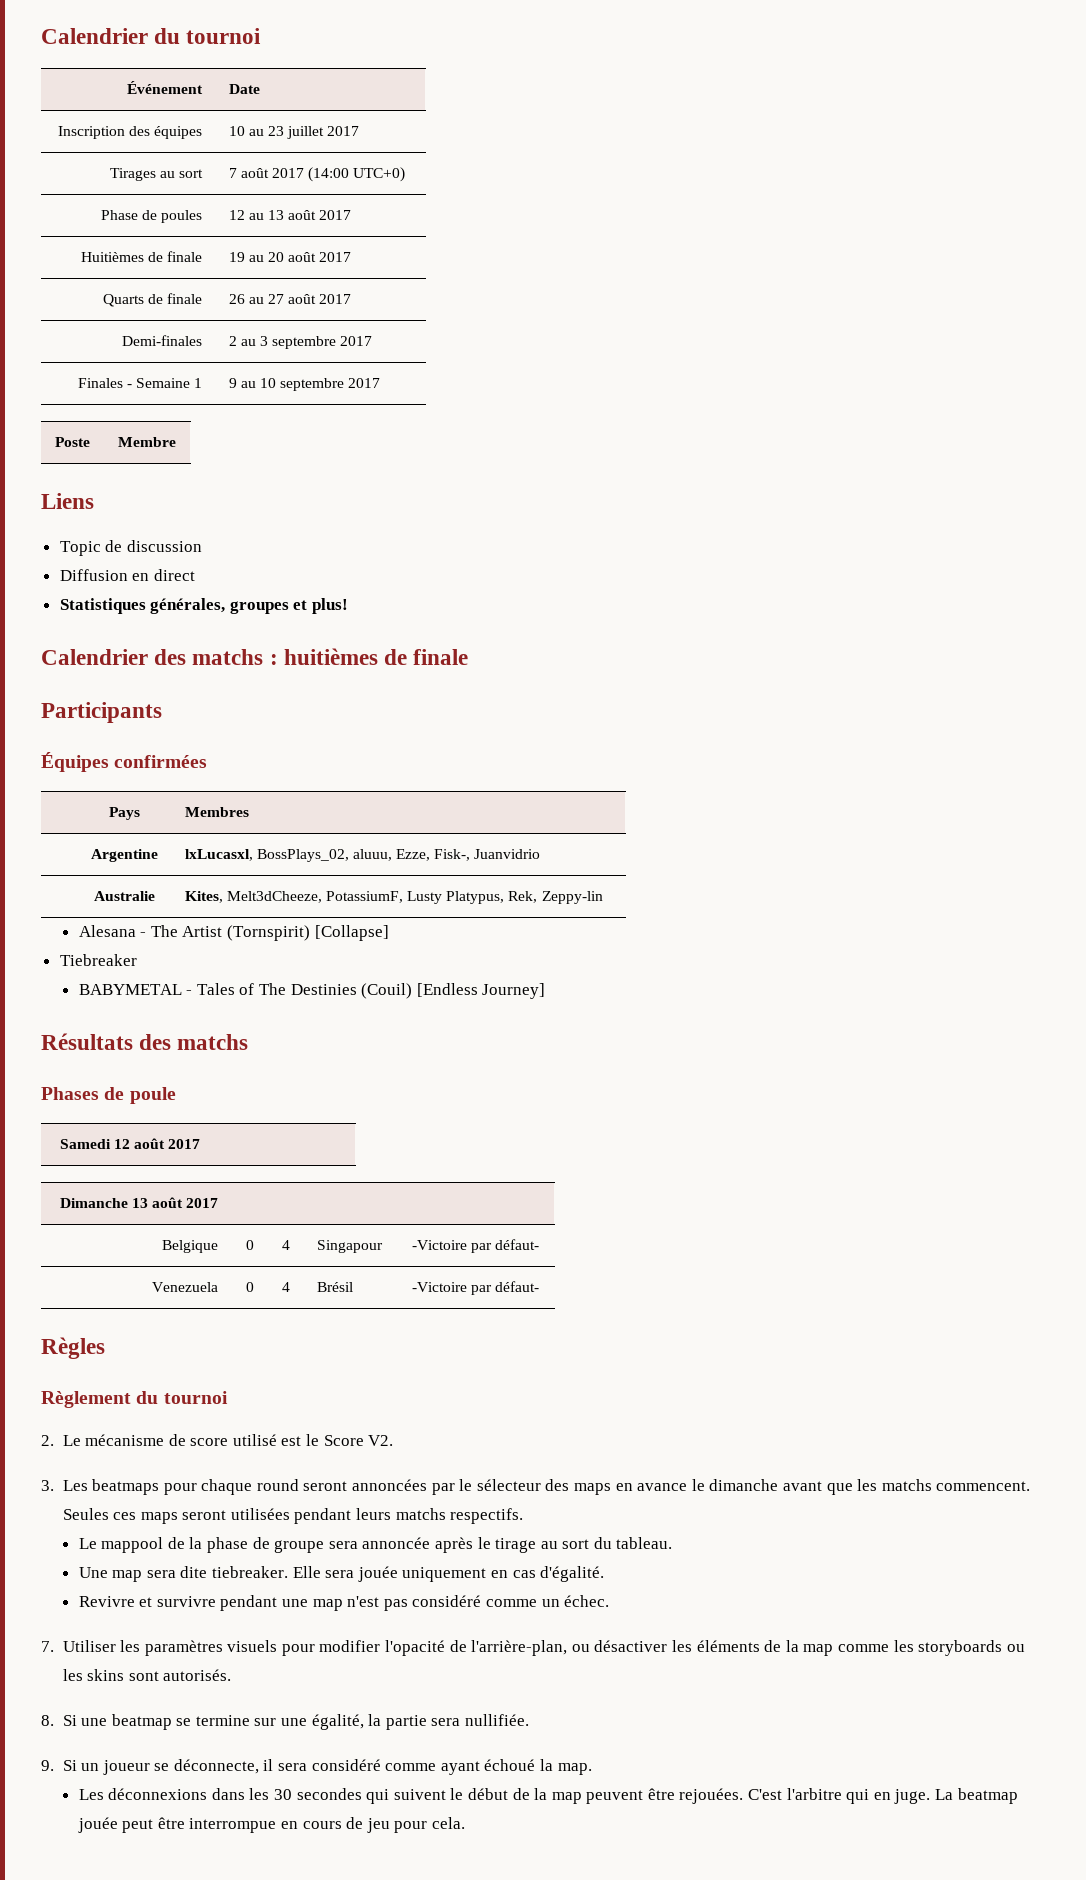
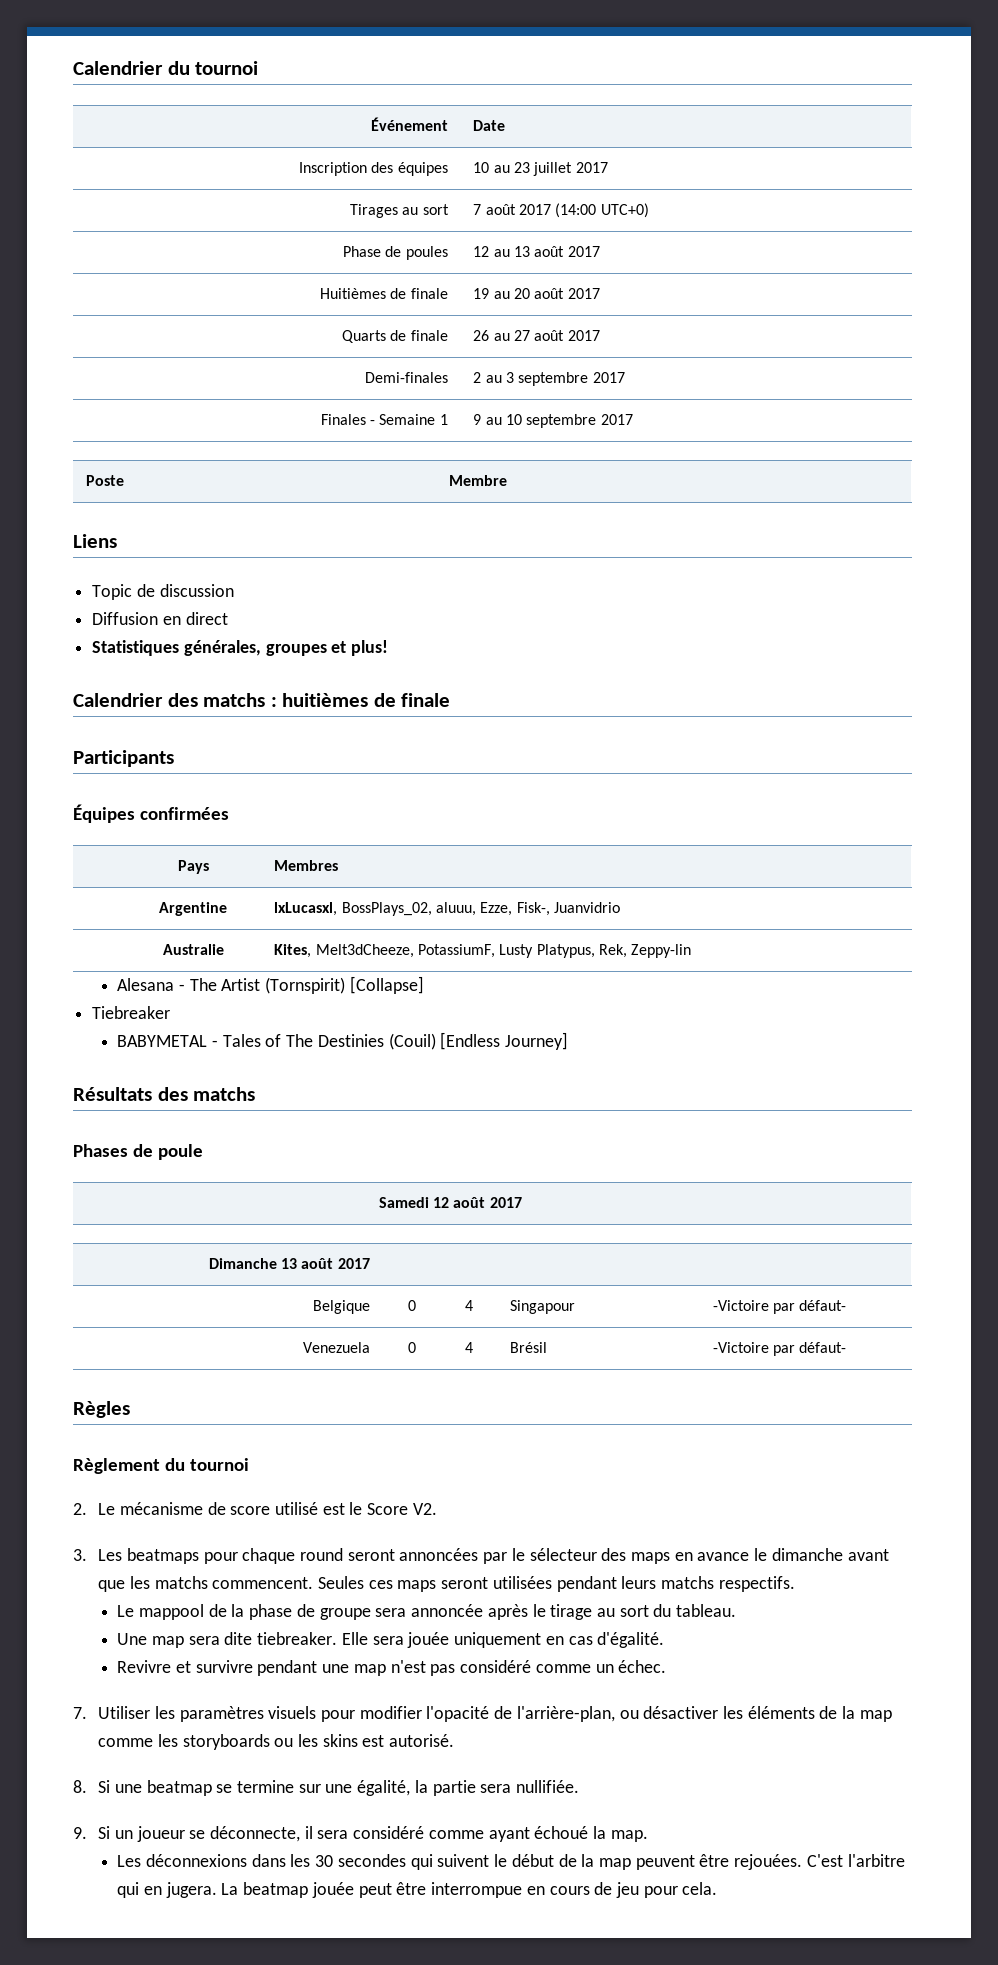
- 7. Utiliser les paramètres visuels pour modifier l'opacité de l'arrière-plan, ou désactiver les éléments de la map comme les storyboards ou les skins sont autorisés.
+ 7. Utiliser les paramètres visuels pour modifier l'opacité de l'arrière-plan, ou désactiver les éléments de la map comme les storyboards ou les skins est autorisé.
- C'est l'arbitre qui en juge.
+ C'est l'arbitre qui en jugera.

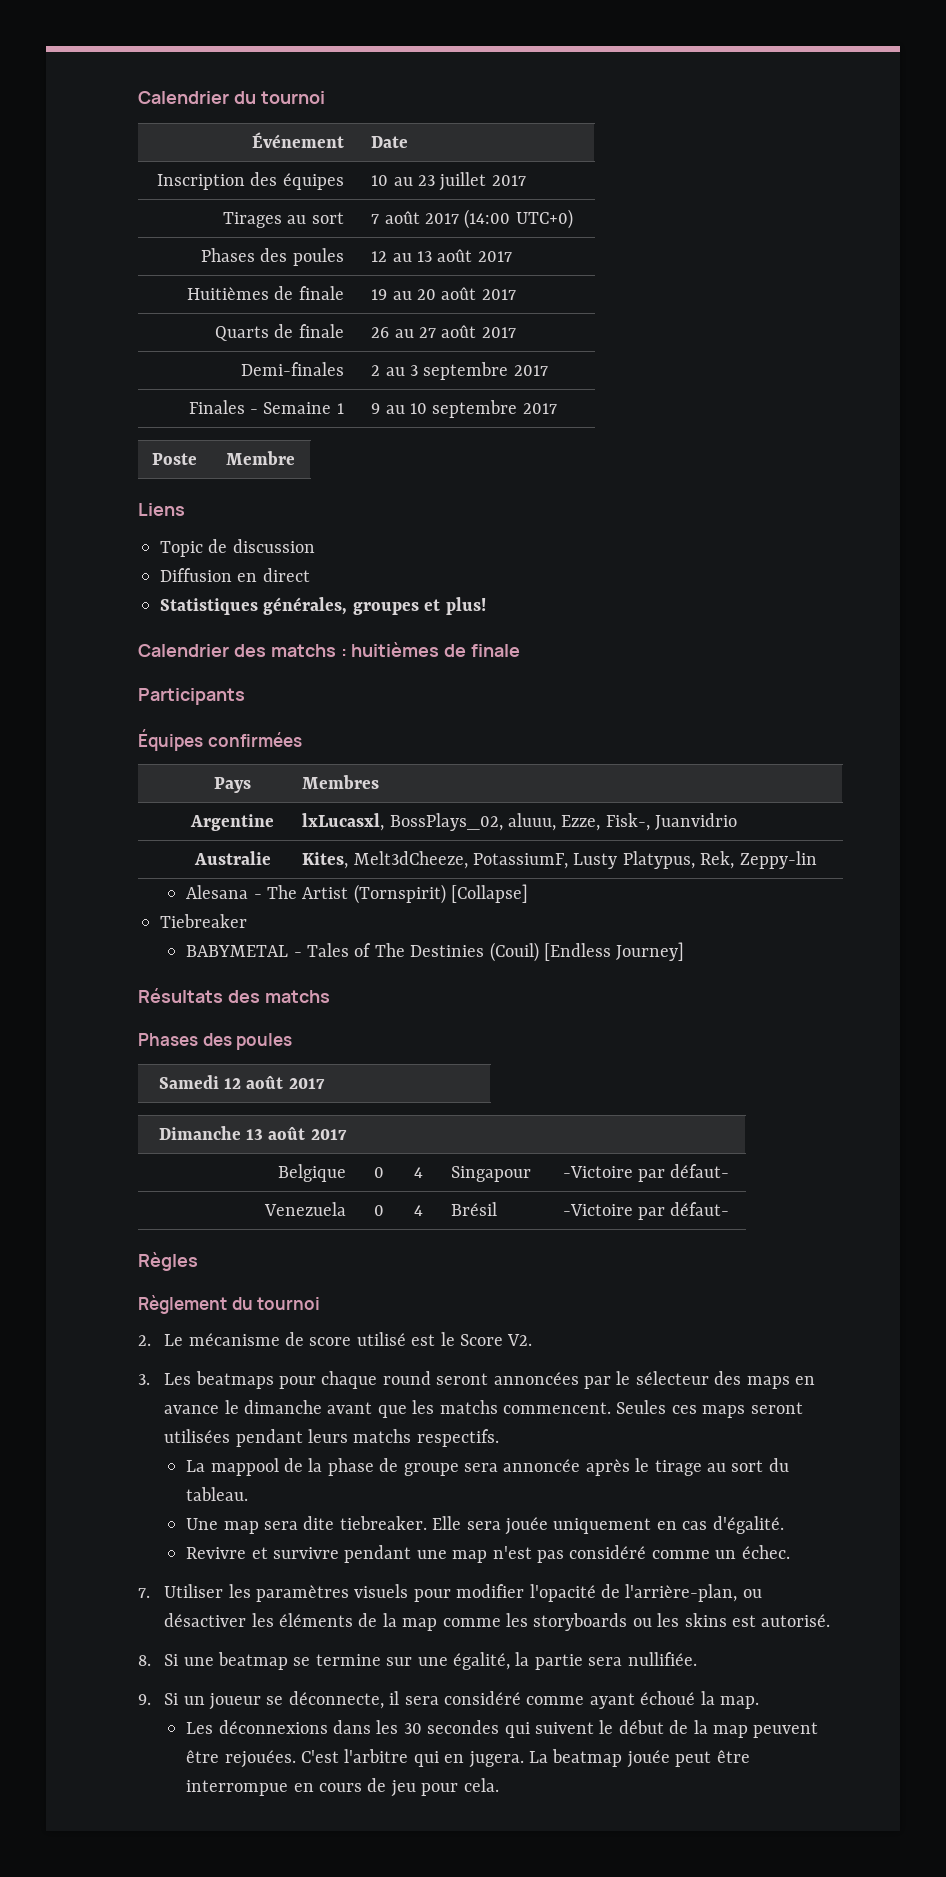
- Phase de poules | 12 au 13 août 2017
+ Phases des poules | 12 au 13 août 2017
  Résultats des matchs
- Phases de poule
+ Phases des poules
- Le mappool de la phase de groupe sera annoncée après le tirage au sort du tableau.
+ La mappool de la phase de groupe sera annoncée après le tirage au sort du tableau.

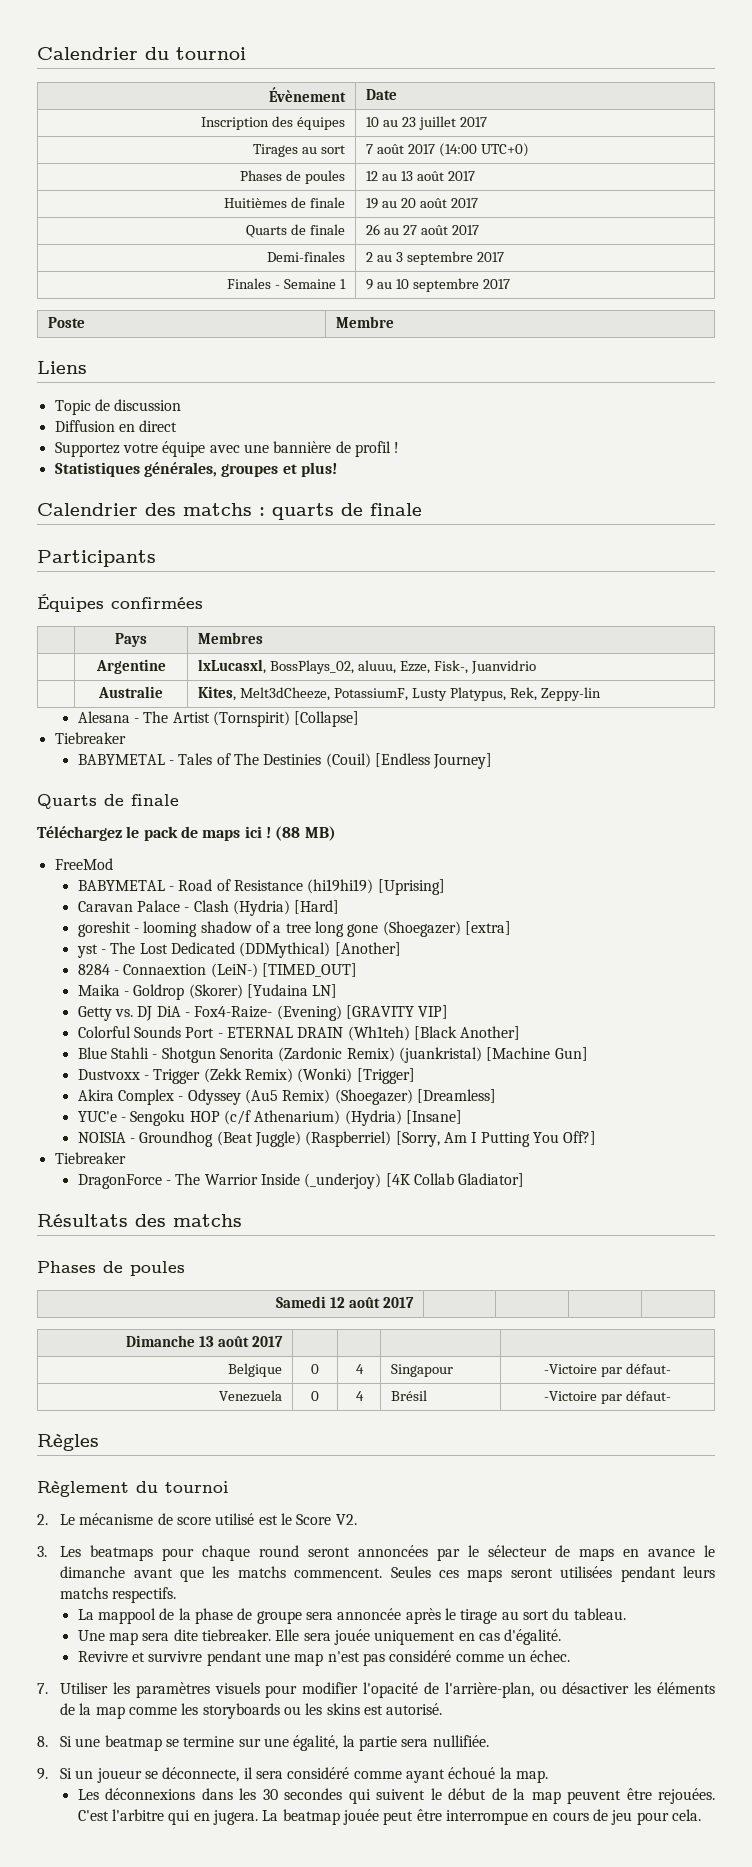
- Événement | Date
+ Évènement | Date
- Phases des poules | 12 au 13 août 2017
+ Phases de poules | 12 au 13 août 2017
+ Supportez votre équipe avec une bannière de profil !
- Calendrier des matchs : huitièmes de finale
+ Calendrier des matchs : quarts de finale
  BABYMETAL - Tales of The Destinies (Couil) [Endless Journey]
+ Quarts de finale
+ Téléchargez le pack de maps ici ! (88 MB)
+ FreeMod
+ BABYMETAL - Road of Resistance (hi19hi19) [Uprising]
+ Caravan Palace - Clash (Hydria) [Hard]
+ goreshit - looming shadow of a tree long gone (Shoegazer) [extra]
+ yst - The Lost Dedicated (DDMythical) [Another]
+ 8284 - Connaextion (LeiN-) [TIMED_OUT]
+ Maika - Goldrop (Skorer) [Yudaina LN]
+ Getty vs. DJ DiA - Fox4-Raize- (Evening) [GRAVITY VIP]
+ Colorful Sounds Port - ETERNAL DRAIN (Wh1teh) [Black Another]
+ Blue Stahli - Shotgun Senorita (Zardonic Remix) (juankristal) [Machine Gun]
+ Dustvoxx - Trigger (Zekk Remix) (Wonki) [Trigger]
+ Akira Complex - Odyssey (Au5 Remix) (Shoegazer) [Dreamless]
+ YUC'e - Sengoku HOP (c/f Athenarium) (Hydria) [Insane]
+ NOISIA - Groundhog (Beat Juggle) (Raspberriel) [Sorry, Am I Putting You Off?]
+ Tiebreaker
+ DragonForce - The Warrior Inside (_underjoy) [4K Collab Gladiator]
  Résultats des matchs
- Phases des poules
+ Phases de poules
- 3. Les beatmaps pour chaque round seront annoncées par le sélecteur des maps en avance le dimanche avant que les matchs commencent.
+ 3. Les beatmaps pour chaque round seront annoncées par le sélecteur de maps en avance le dimanche avant que les matchs commencent.

